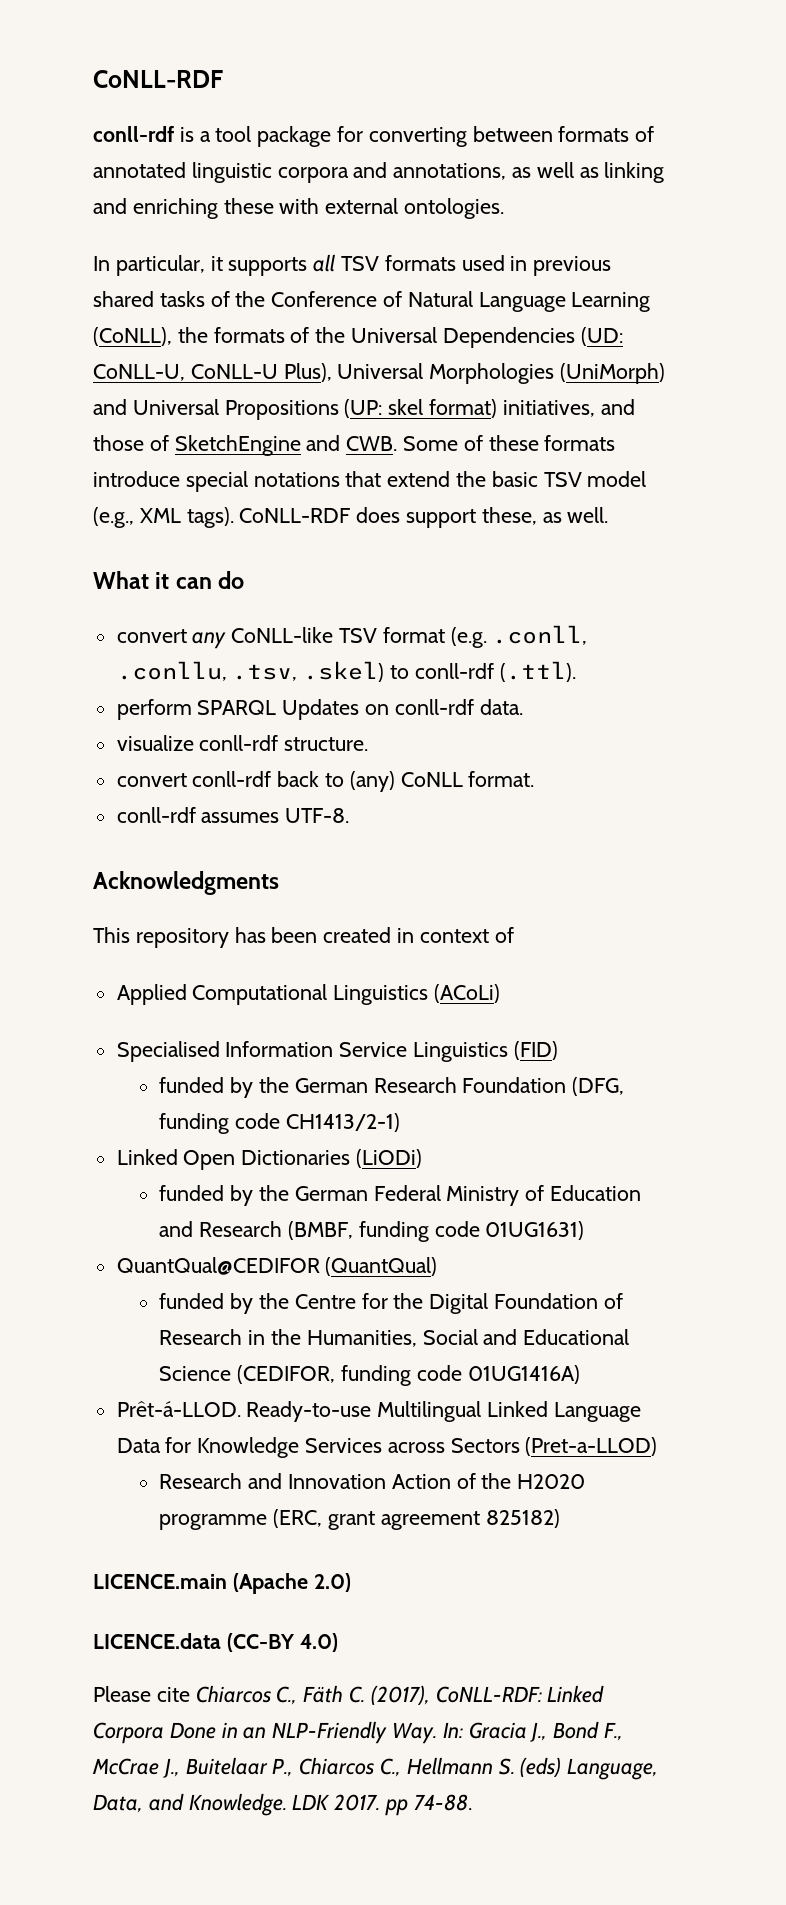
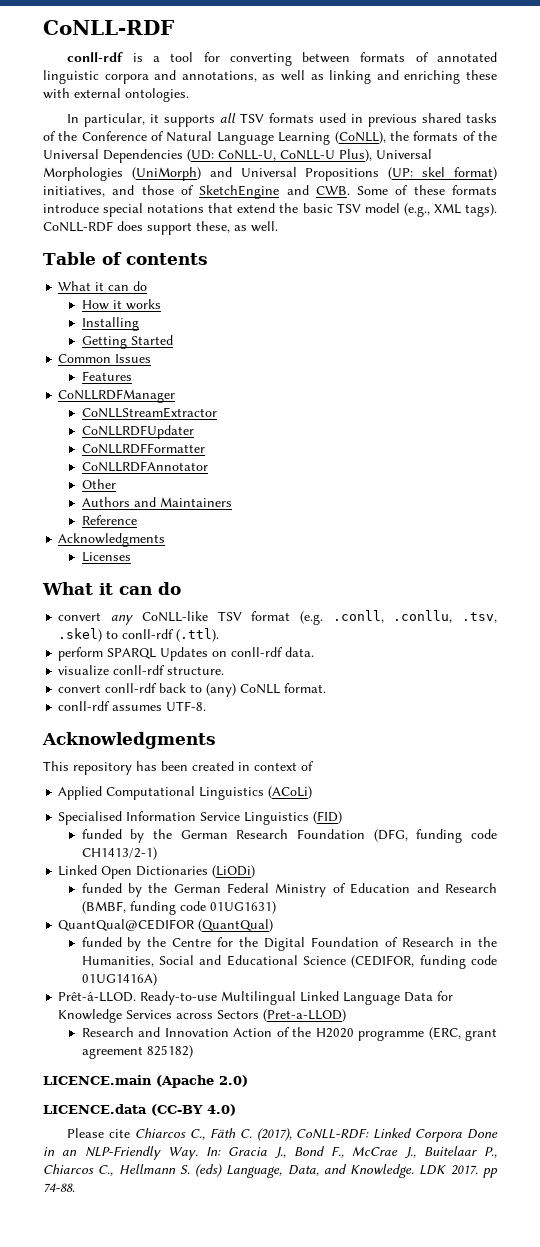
- conll-rdf is a tool package for converting between formats of annotated linguistic corpora and annotations, as well as linking and enriching these with external ontologies.
+ conll-rdf is a tool for converting between formats of annotated linguistic corpora and annotations, as well as linking and enriching these with external ontologies.
+ Table of contents
+ What it can do
+ How it works
+ Installing
+ Getting Started
+ Common Issues
+ Features
+ CoNLLRDFManager
+ CoNLLStreamExtractor
+ CoNLLRDFUpdater
+ CoNLLRDFFormatter
+ CoNLLRDFAnnotator
+ Other
+ Authors and Maintainers
+ Reference
+ Acknowledgments
+ Licenses

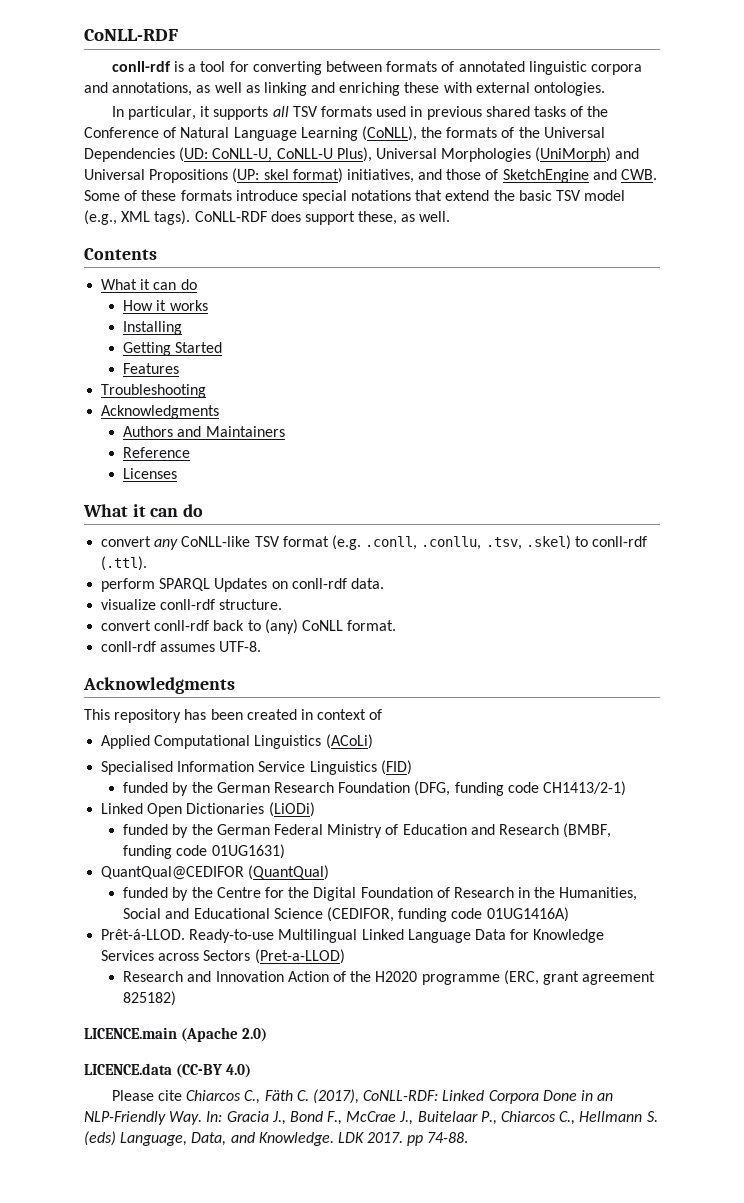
- Table of contents
+ Contents
- Common Issues
- CoNLLRDFManager
- CoNLLStreamExtractor
- CoNLLRDFUpdater
- CoNLLRDFFormatter
- CoNLLRDFAnnotator
- Other
+ Troubleshooting
+ Acknowledgments
  Reference
- Acknowledgments

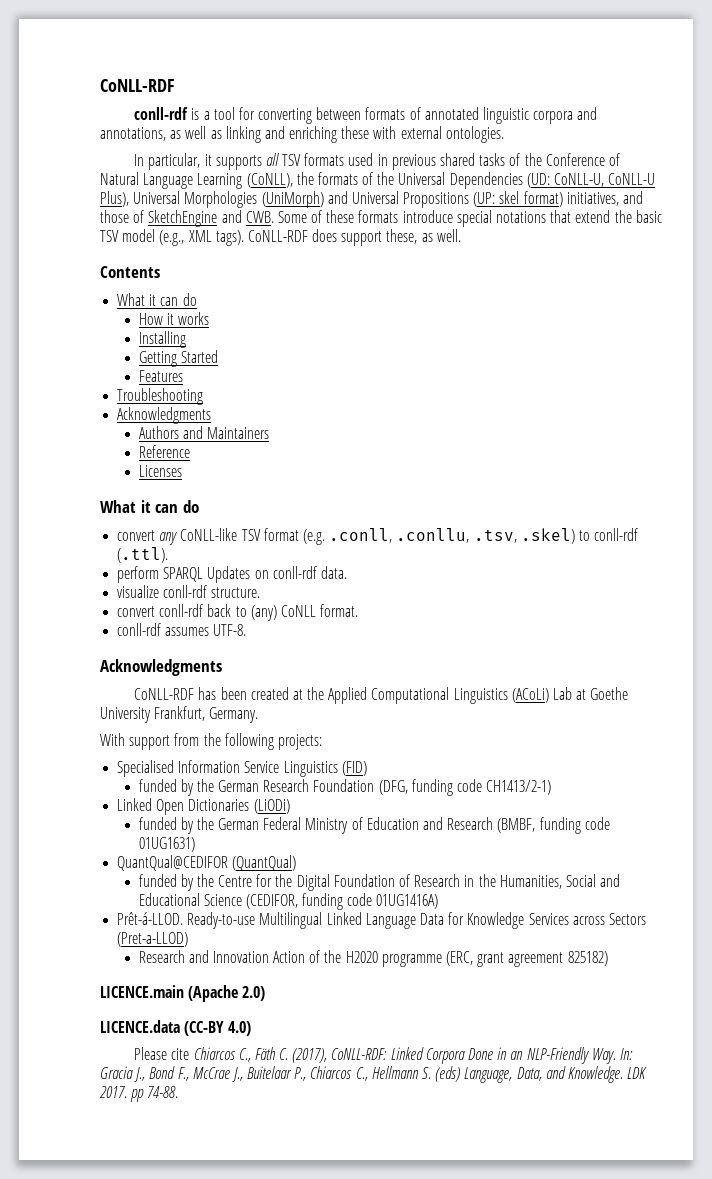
- This repository has been created in context of
- Applied Computational Linguistics (ACoLi)
+ CoNLL-RDF has been created at the Applied Computational Linguistics (ACoLi) Lab at Goethe University Frankfurt, Germany.
+ With support from the following projects:

